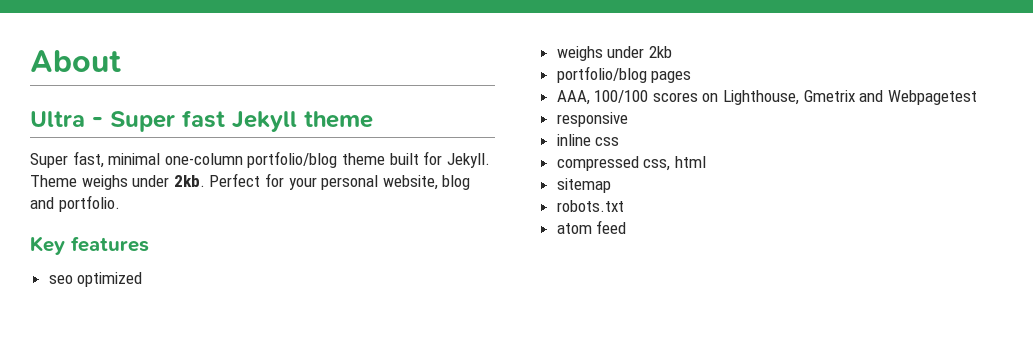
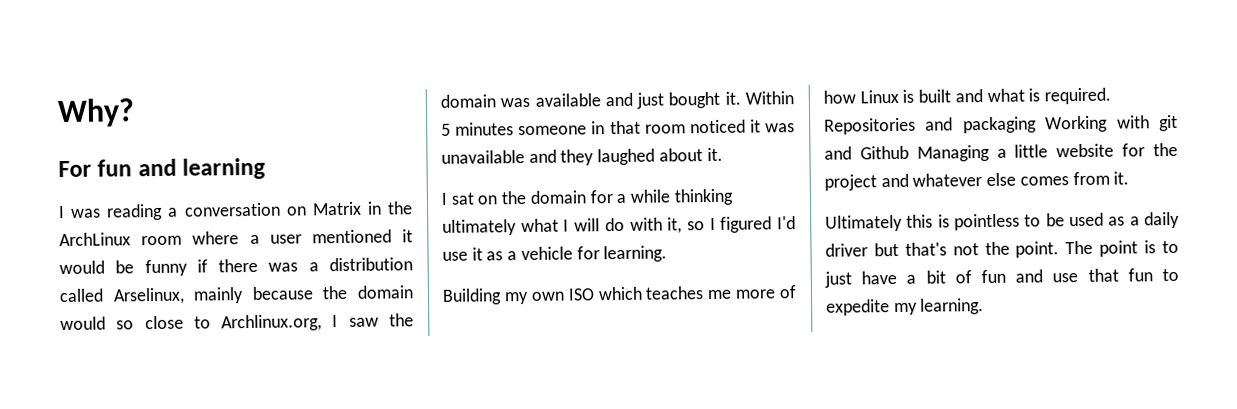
- About
- Ultra - Super fast Jekyll theme
- Super fast, minimal one-column portfolio/blog theme built for Jekyll. Theme weighs under 2kb. Perfect for your personal website, blog and portfolio.
- Key features
- seo optimized
- weighs under 2kb
- portfolio/blog pages
- AAA, 100/100 scores on Lighthouse, Gmetrix and Webpagetest
- responsive
- inline css
- compressed css, html
- sitemap
- robots.txt
- atom feed
+ Why?
+ For fun and learning
+ I was reading a conversation on Matrix in the ArchLinux room where a user mentioned it would be funny if there was a distribution called Arselinux, mainly because the domain would so close to Archlinux.org, I saw the domain was available and just bought it. Within 5 minutes someone in that room noticed it was unavailable and they laughed about it.
+ I sat on the domain for a while thinking ultimately what I will do with it, so I figured I'd use it as a vehicle for learning.
+ Building my own ISO which teaches me more of how Linux is built and what is required. Repositories and packaging Working with git and Github Managing a little website for the project and whatever else comes from it.
+ Ultimately this is pointless to be used as a daily driver but that's not the point. The point is to just have a bit of fun and use that fun to expedite my learning.

